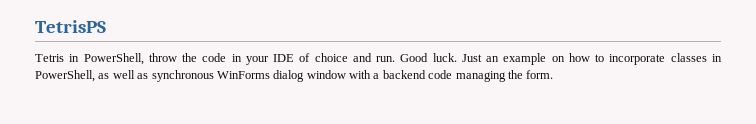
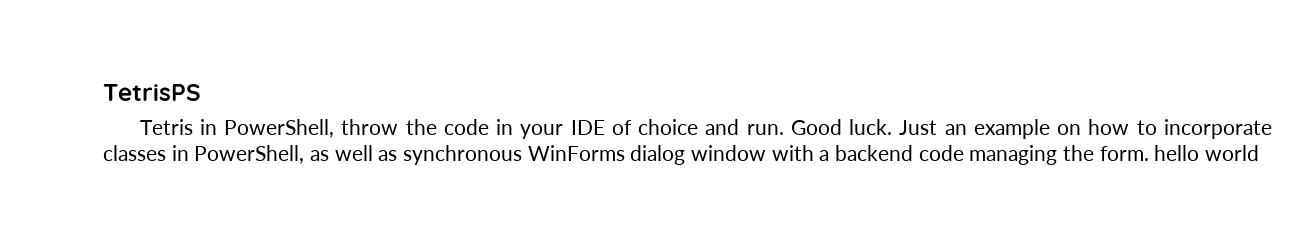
- Just an example on how to incorporate classes in PowerShell, as well as synchronous WinForms dialog window with a backend code managing the form.
+ Just an example on how to incorporate classes in PowerShell, as well as synchronous WinForms dialog window with a backend code managing the form. hello world

